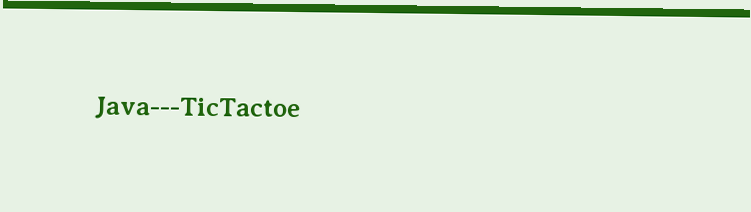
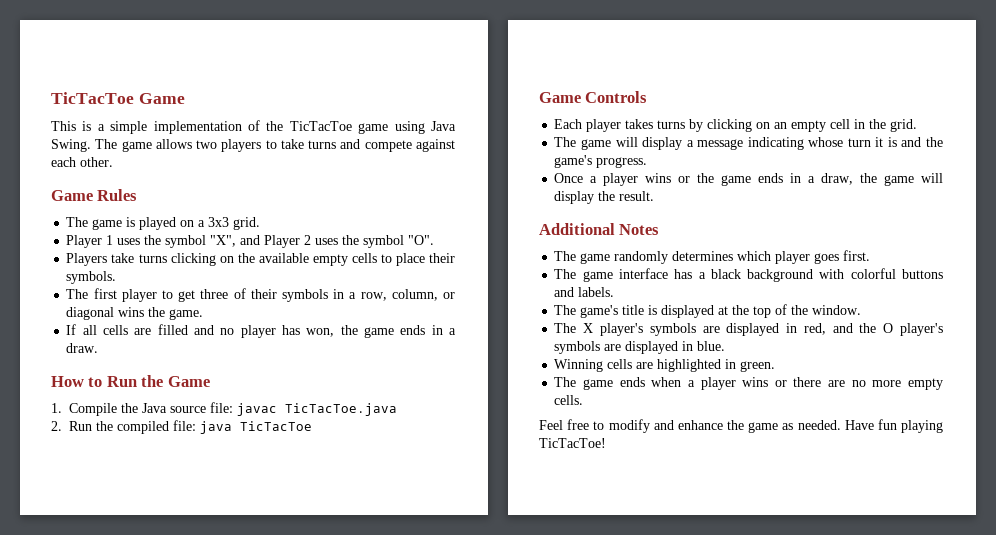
- Java---TicTactoe
+ TicTacToe Game
+ This is a simple implementation of the TicTacToe game using Java Swing. The game allows two players to take turns and compete against each other.
+ Game Rules
+ The game is played on a 3x3 grid.
+ Player 1 uses the symbol "X", and Player 2 uses the symbol "O".
+ Players take turns clicking on the available empty cells to place their symbols.
+ The first player to get three of their symbols in a row, column, or diagonal wins the game.
+ If all cells are filled and no player has won, the game ends in a draw.
+ How to Run the Game
+ 1. Compile the Java source file: javac TicTacToe.java
+ 2. Run the compiled file: java TicTacToe
+ Game Controls
+ Each player takes turns by clicking on an empty cell in the grid.
+ The game will display a message indicating whose turn it is and the game's progress.
+ Once a player wins or the game ends in a draw, the game will display the result.
+ Additional Notes
+ The game randomly determines which player goes first.
+ The game interface has a black background with colorful buttons and labels.
+ The game's title is displayed at the top of the window.
+ The X player's symbols are displayed in red, and the O player's symbols are displayed in blue.
+ Winning cells are highlighted in green.
+ The game ends when a player wins or there are no more empty cells.
+ Feel free to modify and enhance the game as needed. Have fun playing TicTacToe!

